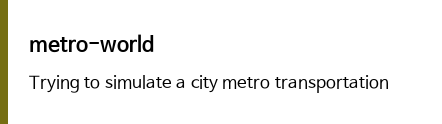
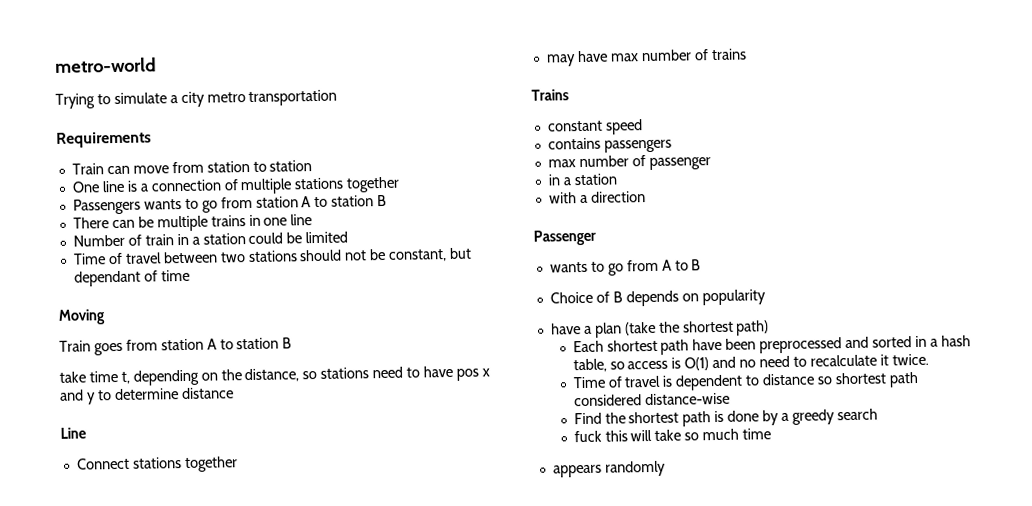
+ Requirements
+ Train can move from station to station
+ One line is a connection of multiple stations together
+ Passengers wants to go from station A to station B
+ There can be multiple trains in one line
+ Number of train in a station could be limited
+ Time of travel between two stations should not be constant, but dependant of time
+ Moving
+ Train goes from station A to station B
+ take time t, depending on the distance, so stations need to have pos x and y to determine distance
+ Line
+ Connect stations together
+ may have max number of trains
+ Trains
+ constant speed
+ contains passengers
+ max number of passenger
+ in a station
+ with a direction
+ Passenger
+ wants to go from A to B
+ Choice of B depends on popularity
+ have a plan (take the shortest path)
+ Each shortest path have been preprocessed and sorted in a hash table, so access is O(1) and no need to recalculate it twice.
+ Time of travel is dependent to distance so shortest path considered distance-wise
+ Find the shortest path is done by a greedy search
+ fuck this will take so much time
+ appears randomly

